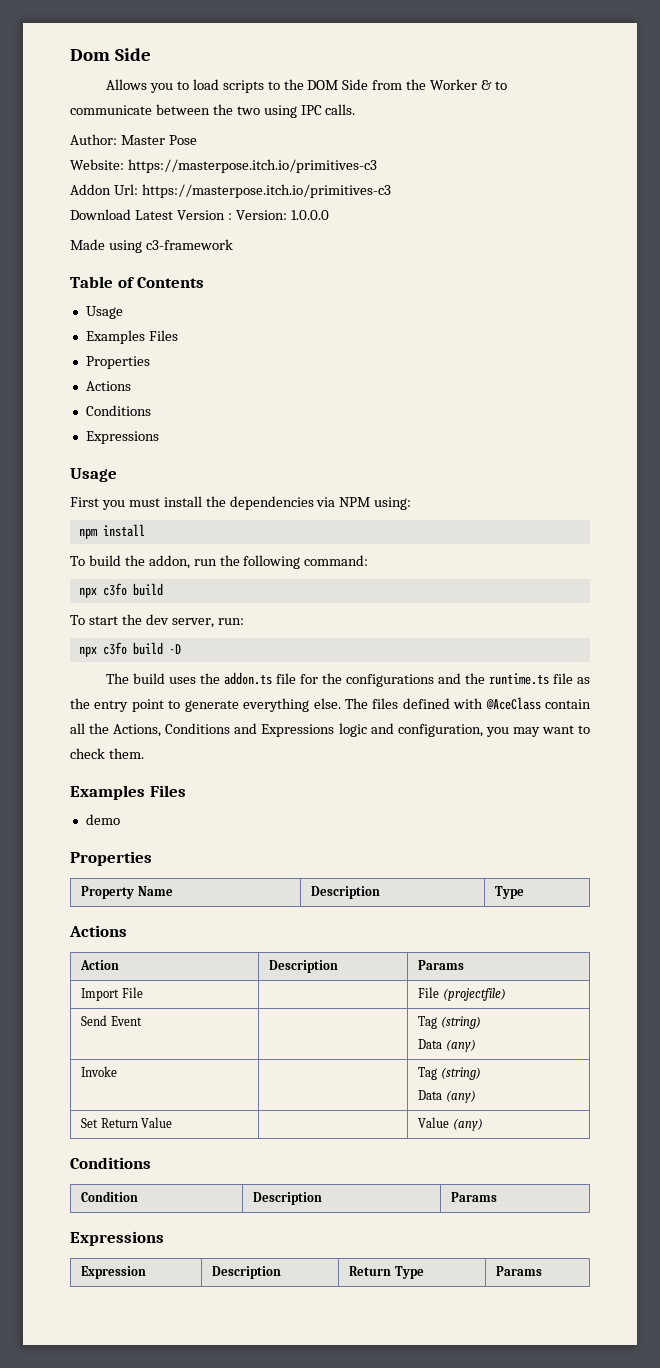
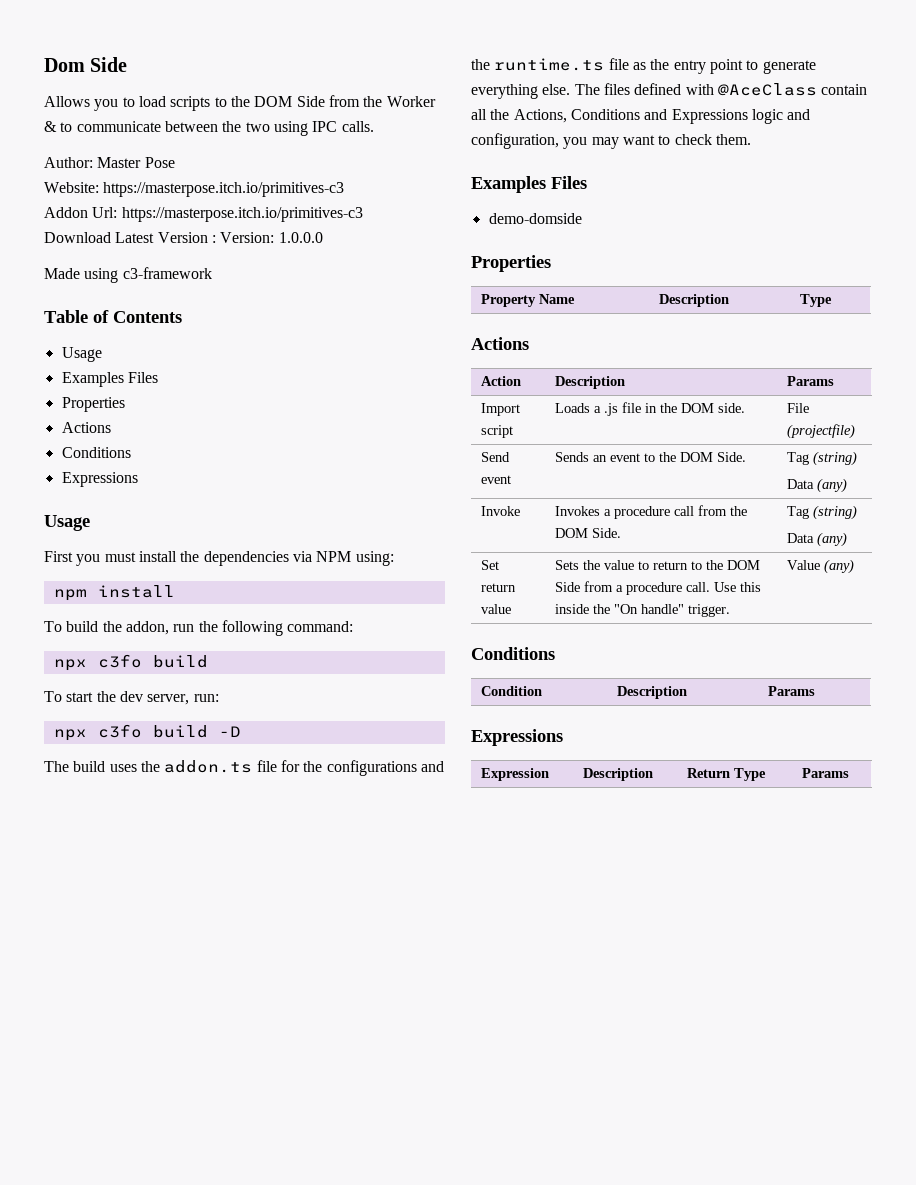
- demo
+ demo-domside
- Import File | | File (projectfile)
- Send Event | | Tag (string)
+ Import script | Loads a .js file in the DOM side. | File (projectfile)
+ Send event | Sends an event to the DOM Side. | Tag (string)
- Invoke | | Tag (string)
+ Invoke | Invokes a procedure call from the DOM Side. | Tag (string)
- Set Return Value | | Value (any)
+ Set return value | Sets the value to return to the DOM Side from a procedure call. Use this inside the "On handle" trigger. | Value (any)

